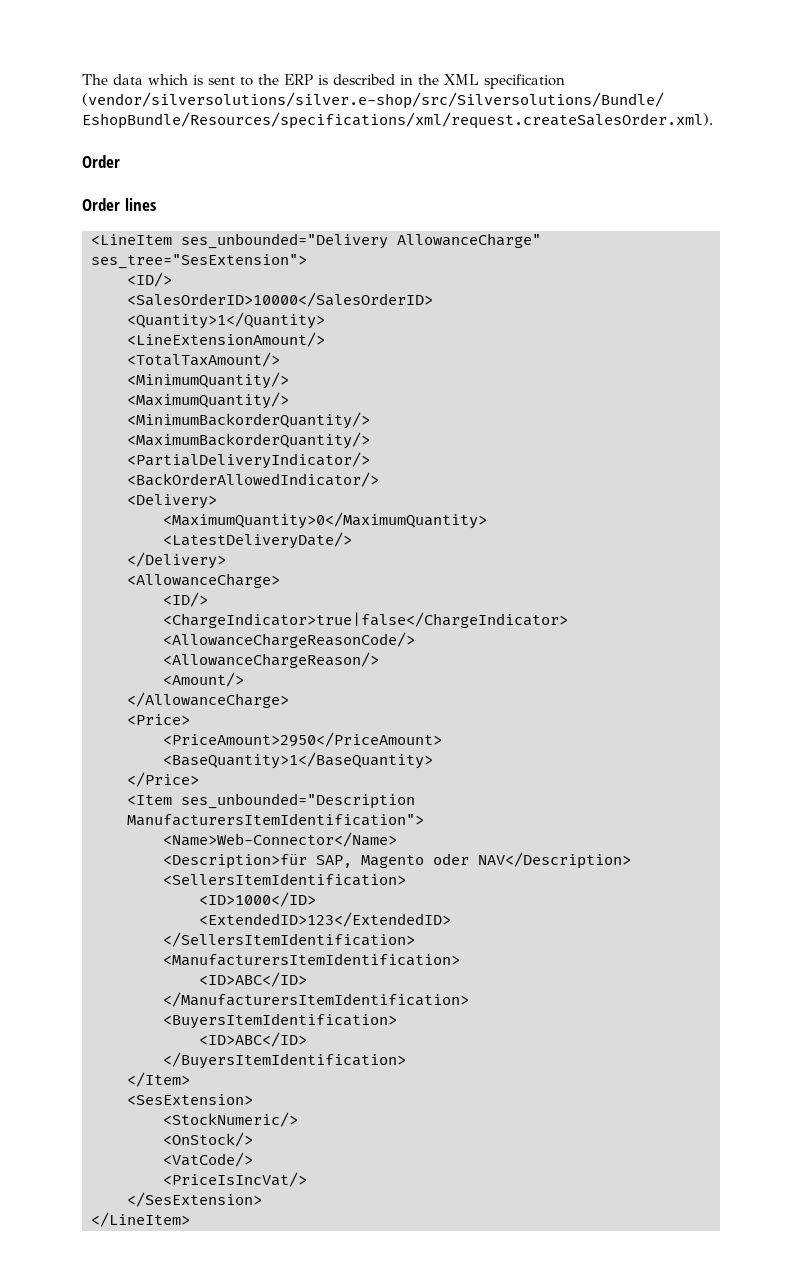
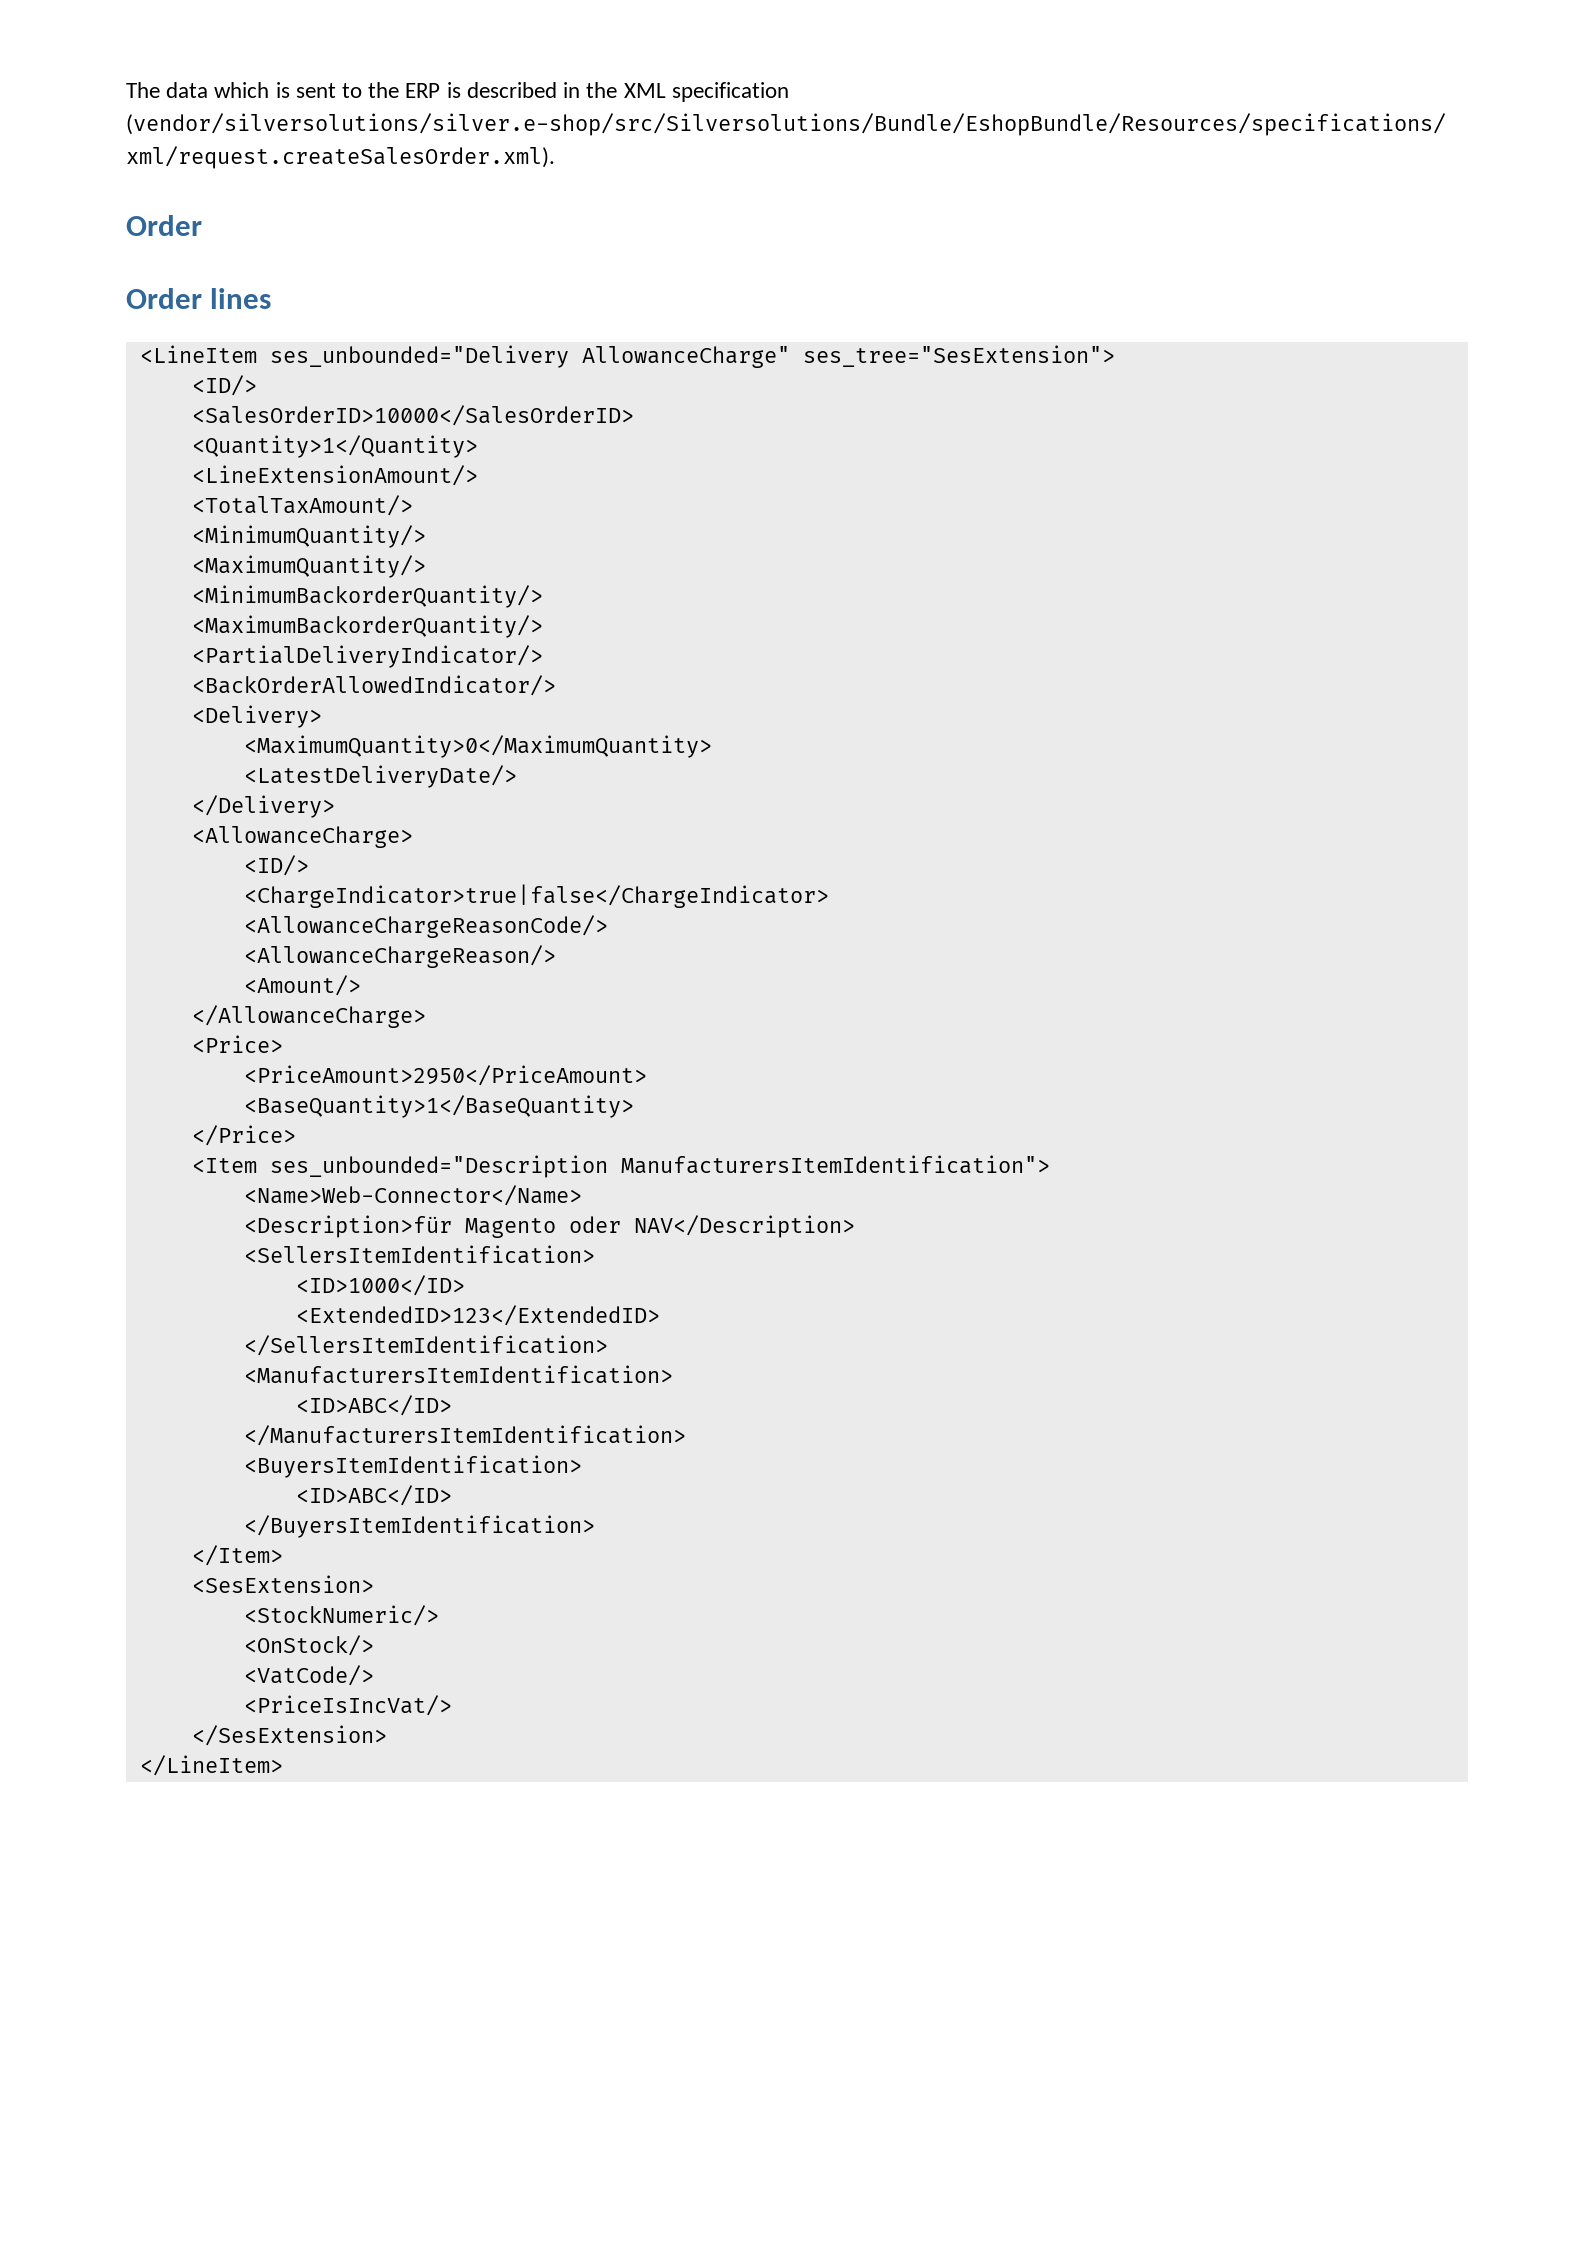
- <Description>für SAP, Magento oder NAV</Description>
+ <Description>für Magento oder NAV</Description>

